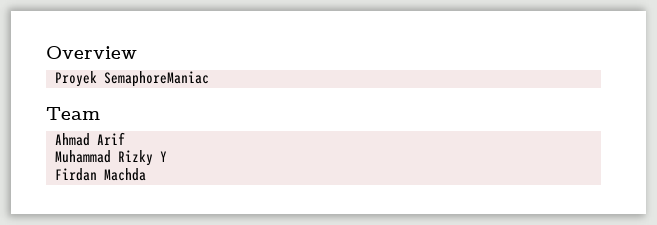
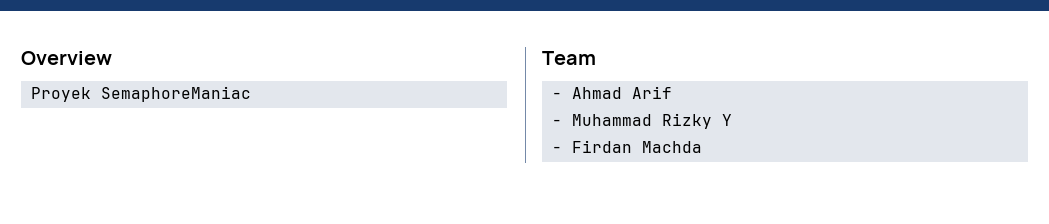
- Ahmad Arif
+ - Ahmad Arif
- Muhammad Rizky Y
+ - Muhammad Rizky Y
- Firdan Machda
+ - Firdan Machda

